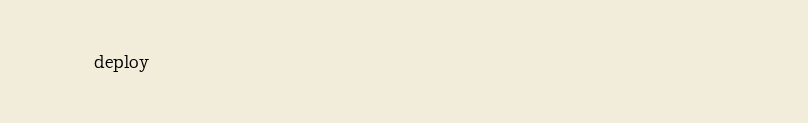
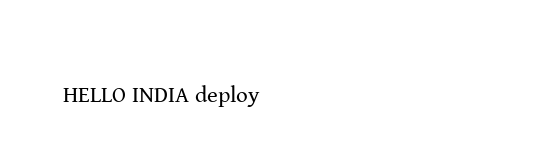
- deploy
+ HELLO INDIA deploy

